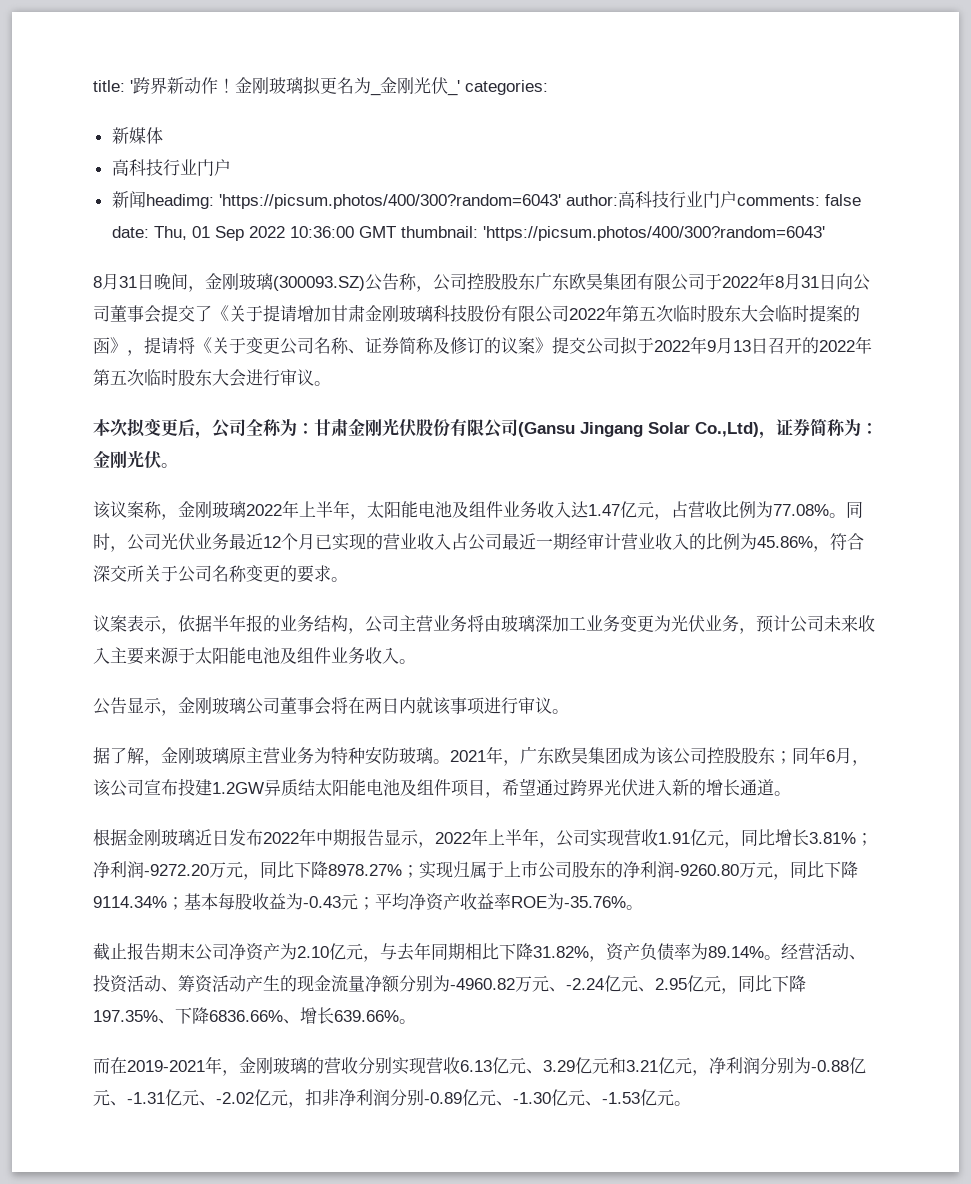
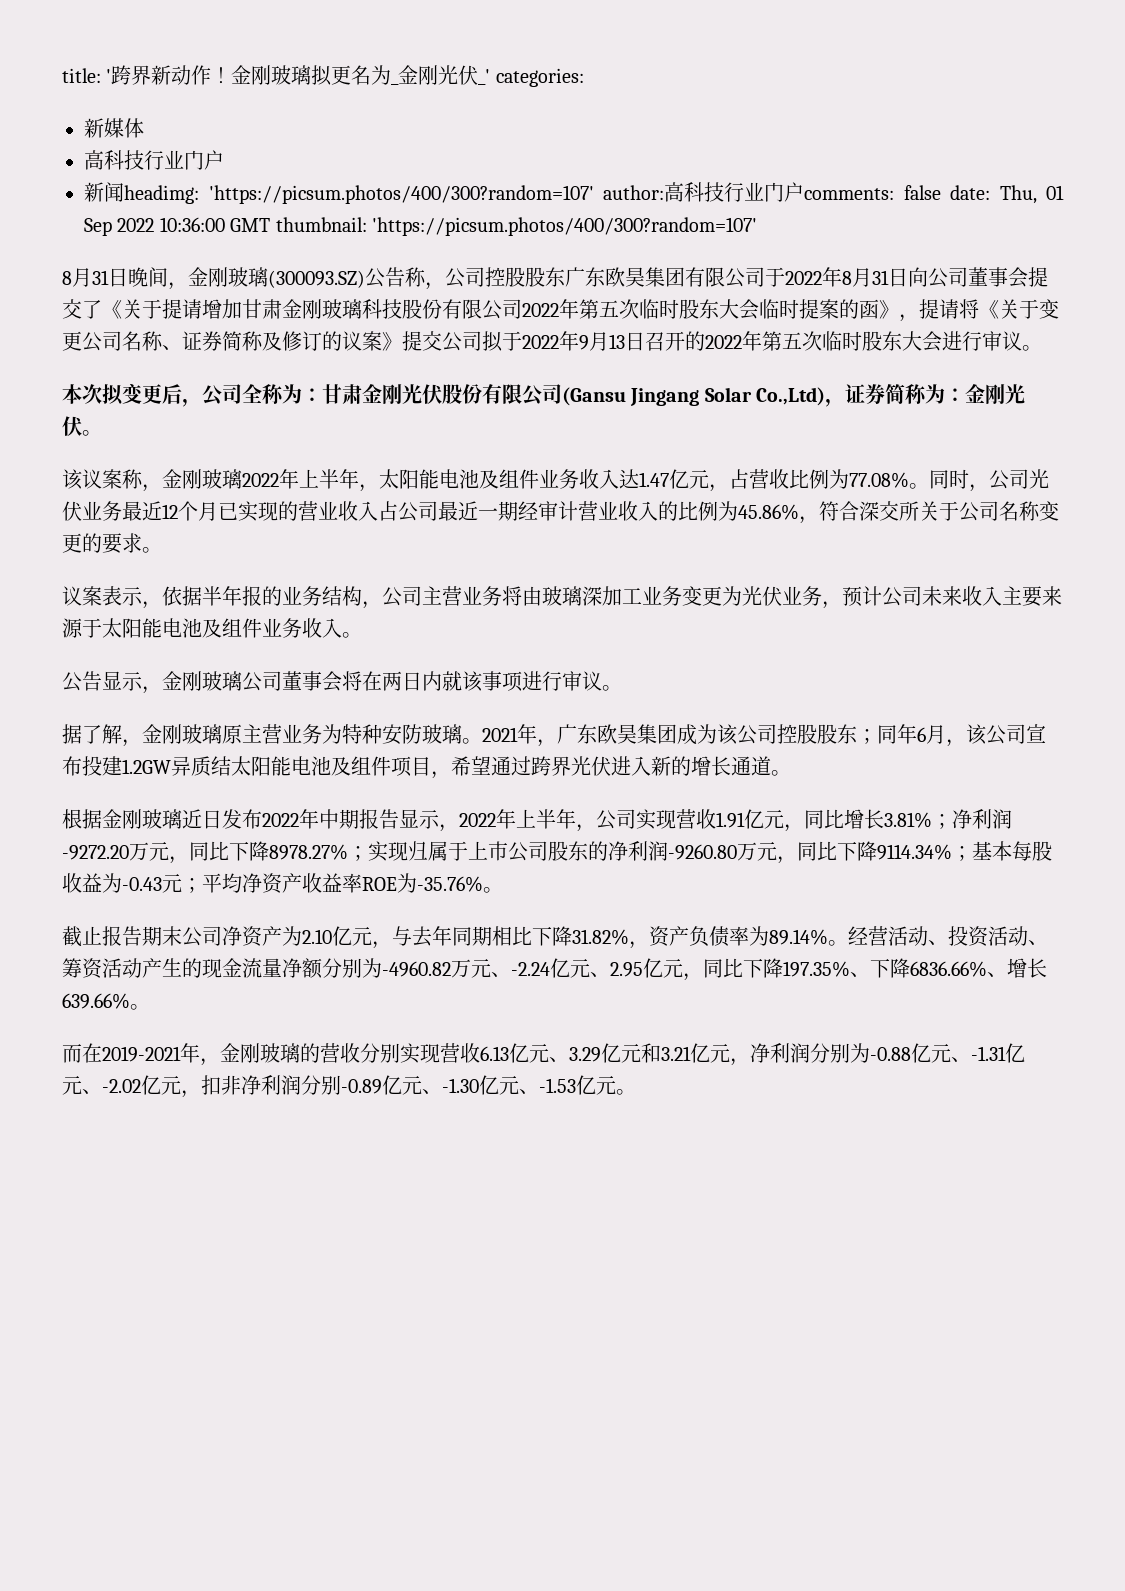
- 新闻headimg: 'https://picsum.photos/400/300?random=6043' author:高科技行业门户comments: false date: Thu, 01 Sep 2022 10:36:00 GMT thumbnail: 'https://picsum.photos/400/300?random=6043'
+ 新闻headimg: 'https://picsum.photos/400/300?random=107' author:高科技行业门户comments: false date: Thu, 01 Sep 2022 10:36:00 GMT thumbnail: 'https://picsum.photos/400/300?random=107'

